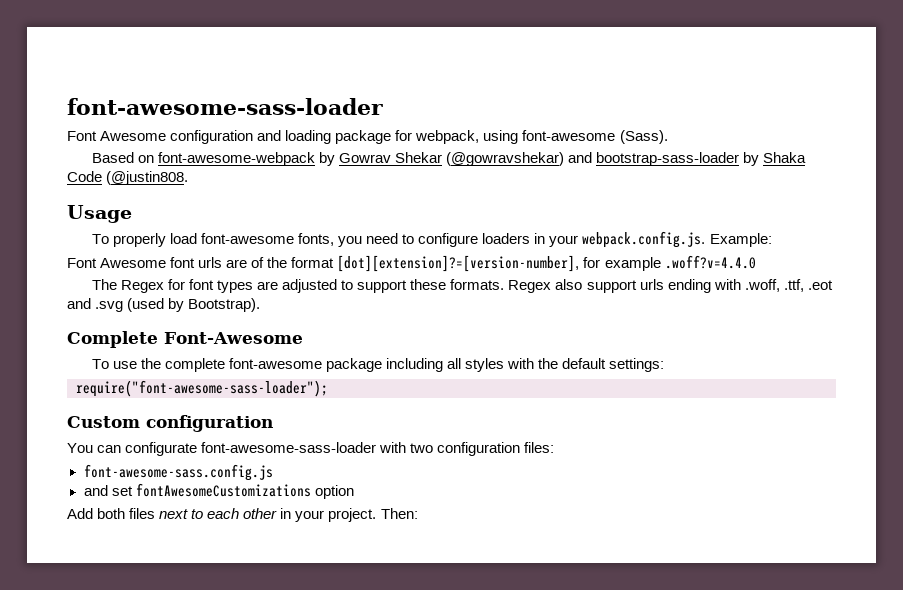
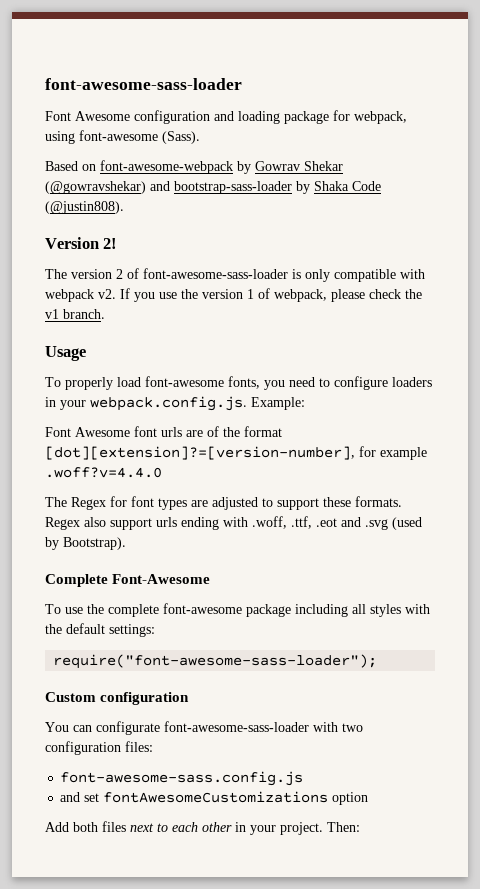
- Based on font-awesome-webpack by Gowrav Shekar (@gowravshekar) and bootstrap-sass-loader by Shaka Code (@justin808.
+ Based on font-awesome-webpack by Gowrav Shekar (@gowravshekar) and bootstrap-sass-loader by Shaka Code (@justin808).
+ Version 2!
+ The version 2 of font-awesome-sass-loader is only compatible with webpack v2. If you use the version 1 of webpack, please check the v1 branch.

